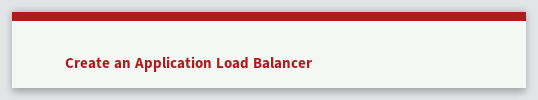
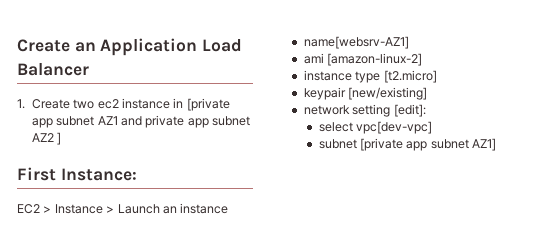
+ 1. Create two ec2 instance in [private app subnet AZ1 and private app subnet AZ2 ]
+ First Instance:
+ EC2 > Instance > Launch an instance
+ name[websrv-AZ1]
+ ami [amazon-linux-2]
+ instance type [t2.micro]
+ keypair [new/existing]
+ network setting [edit]:
+ select vpc[dev-vpc]
+ subnet [private app subnet AZ1]

